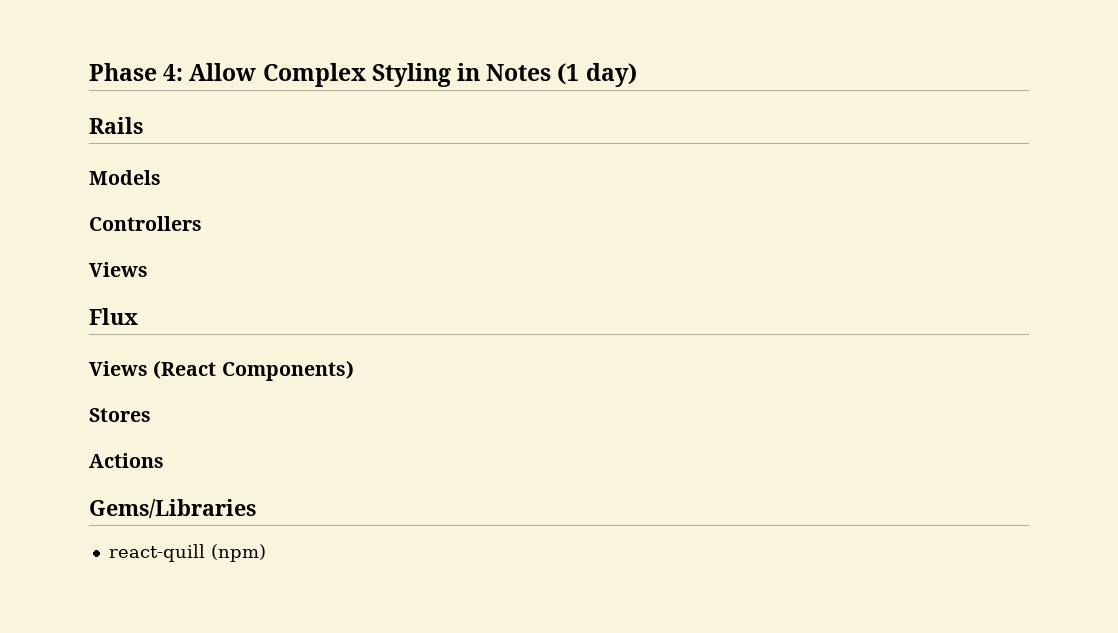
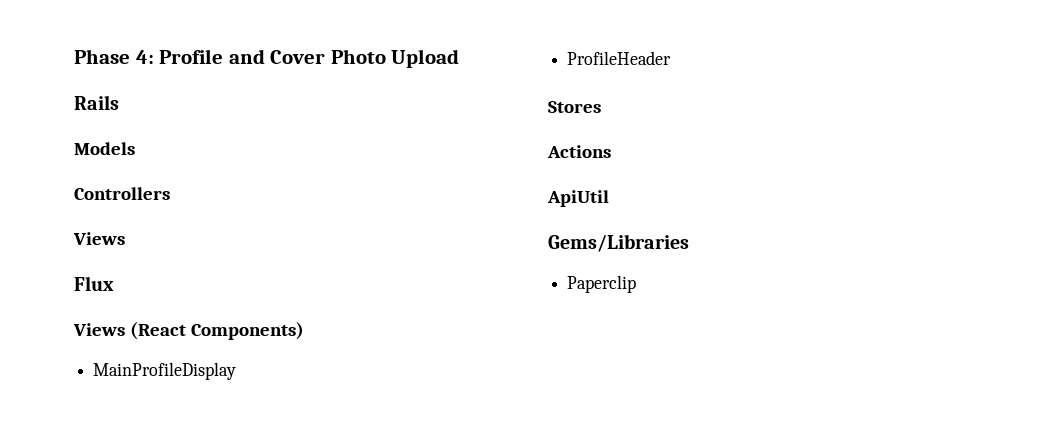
- Phase 4: Allow Complex Styling in Notes (1 day)
+ Phase 4: Profile and Cover Photo Upload
+ MainProfileDisplay
+ ProfileHeader
+ ApiUtil
- react-quill (npm)
+ Paperclip

